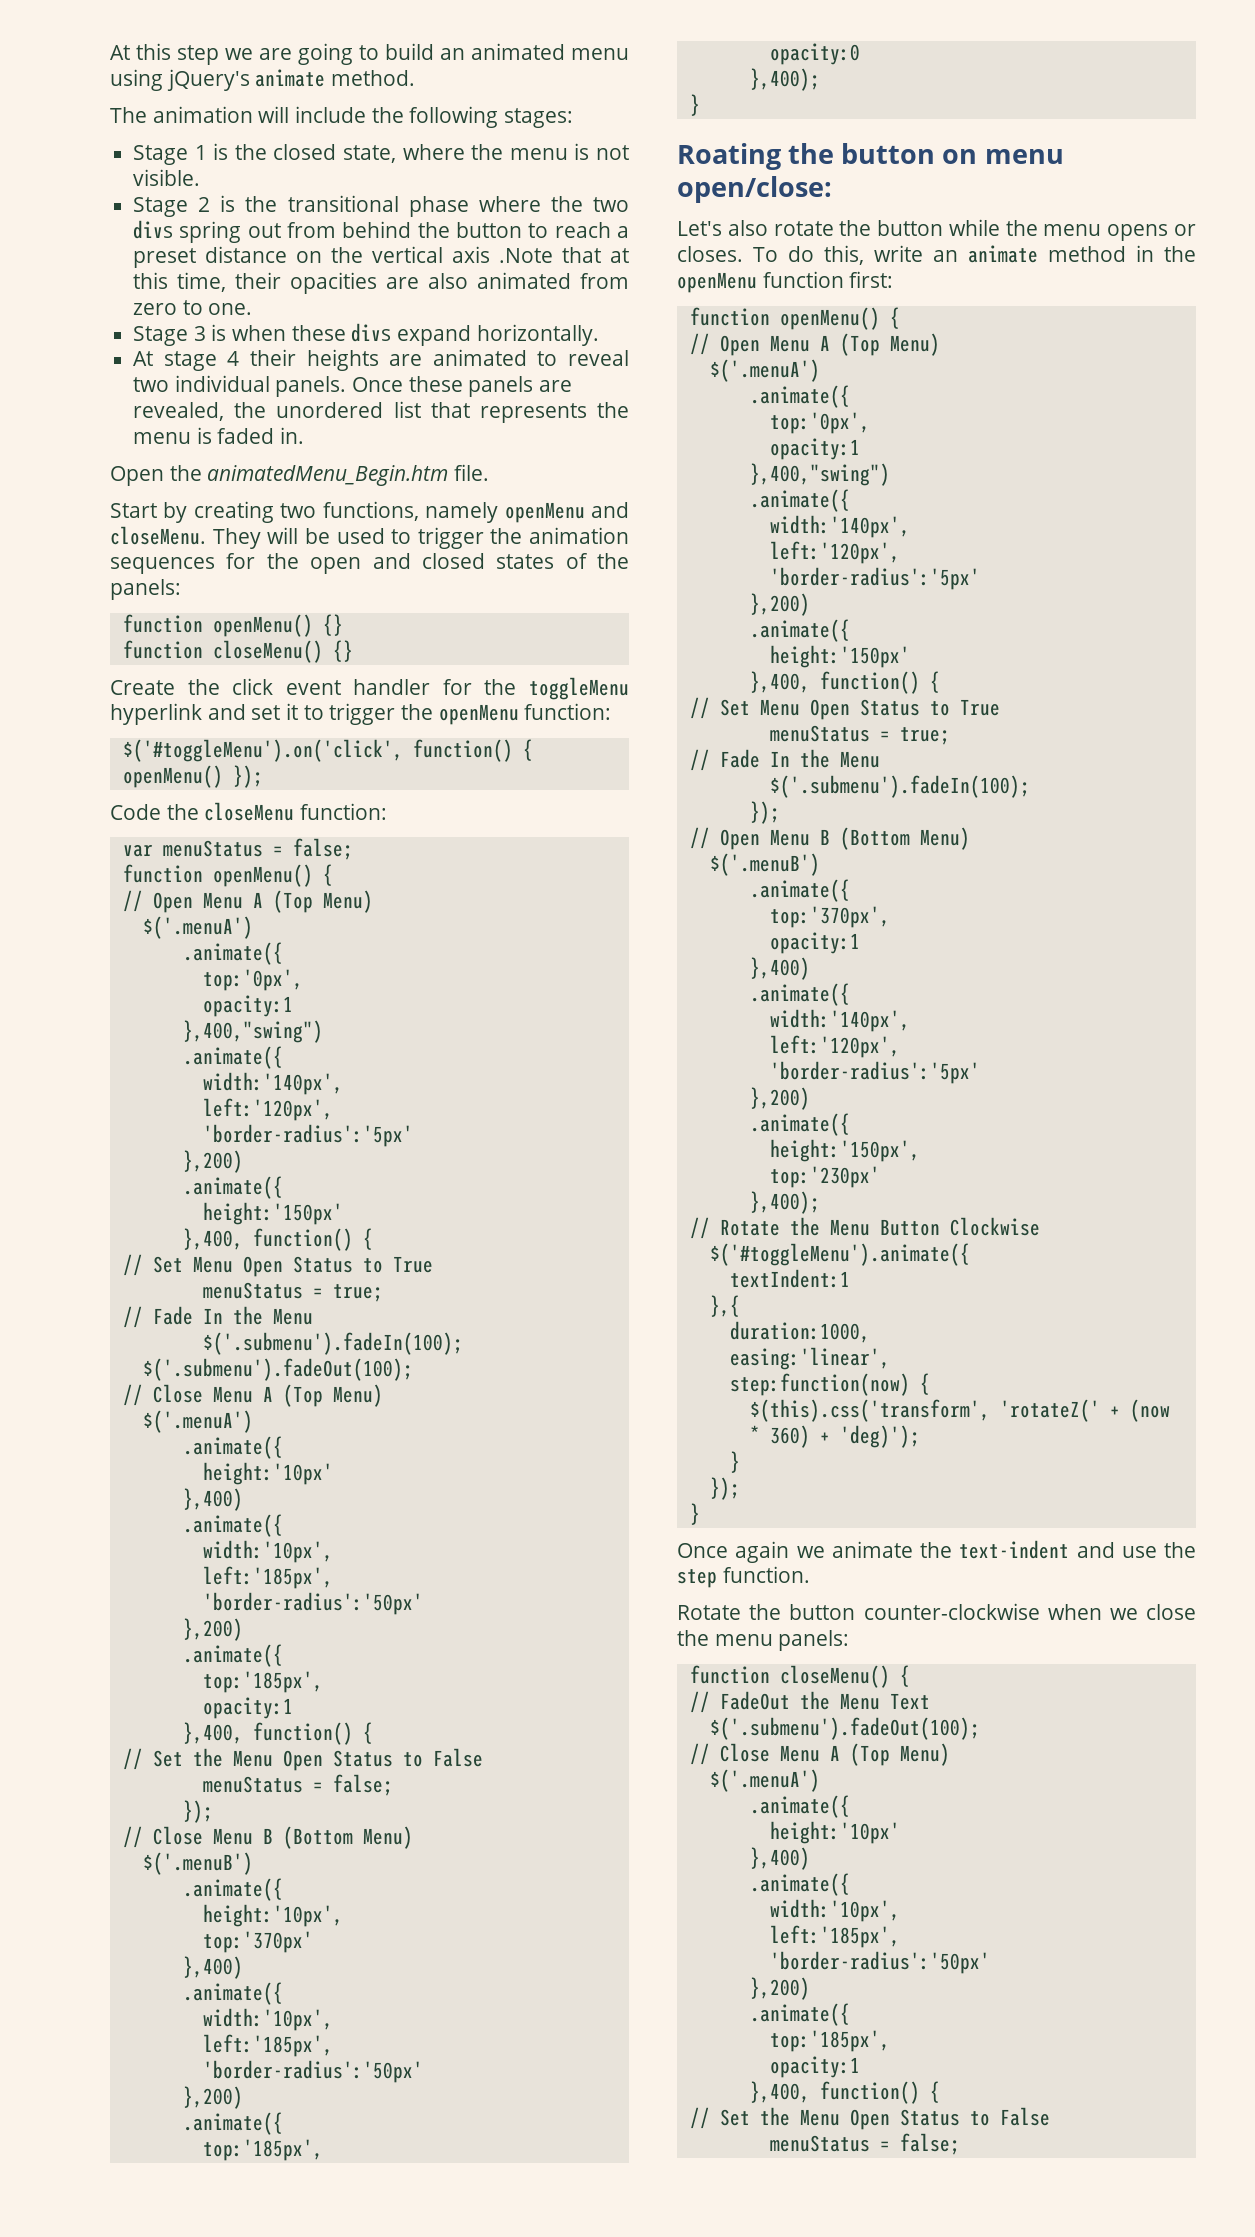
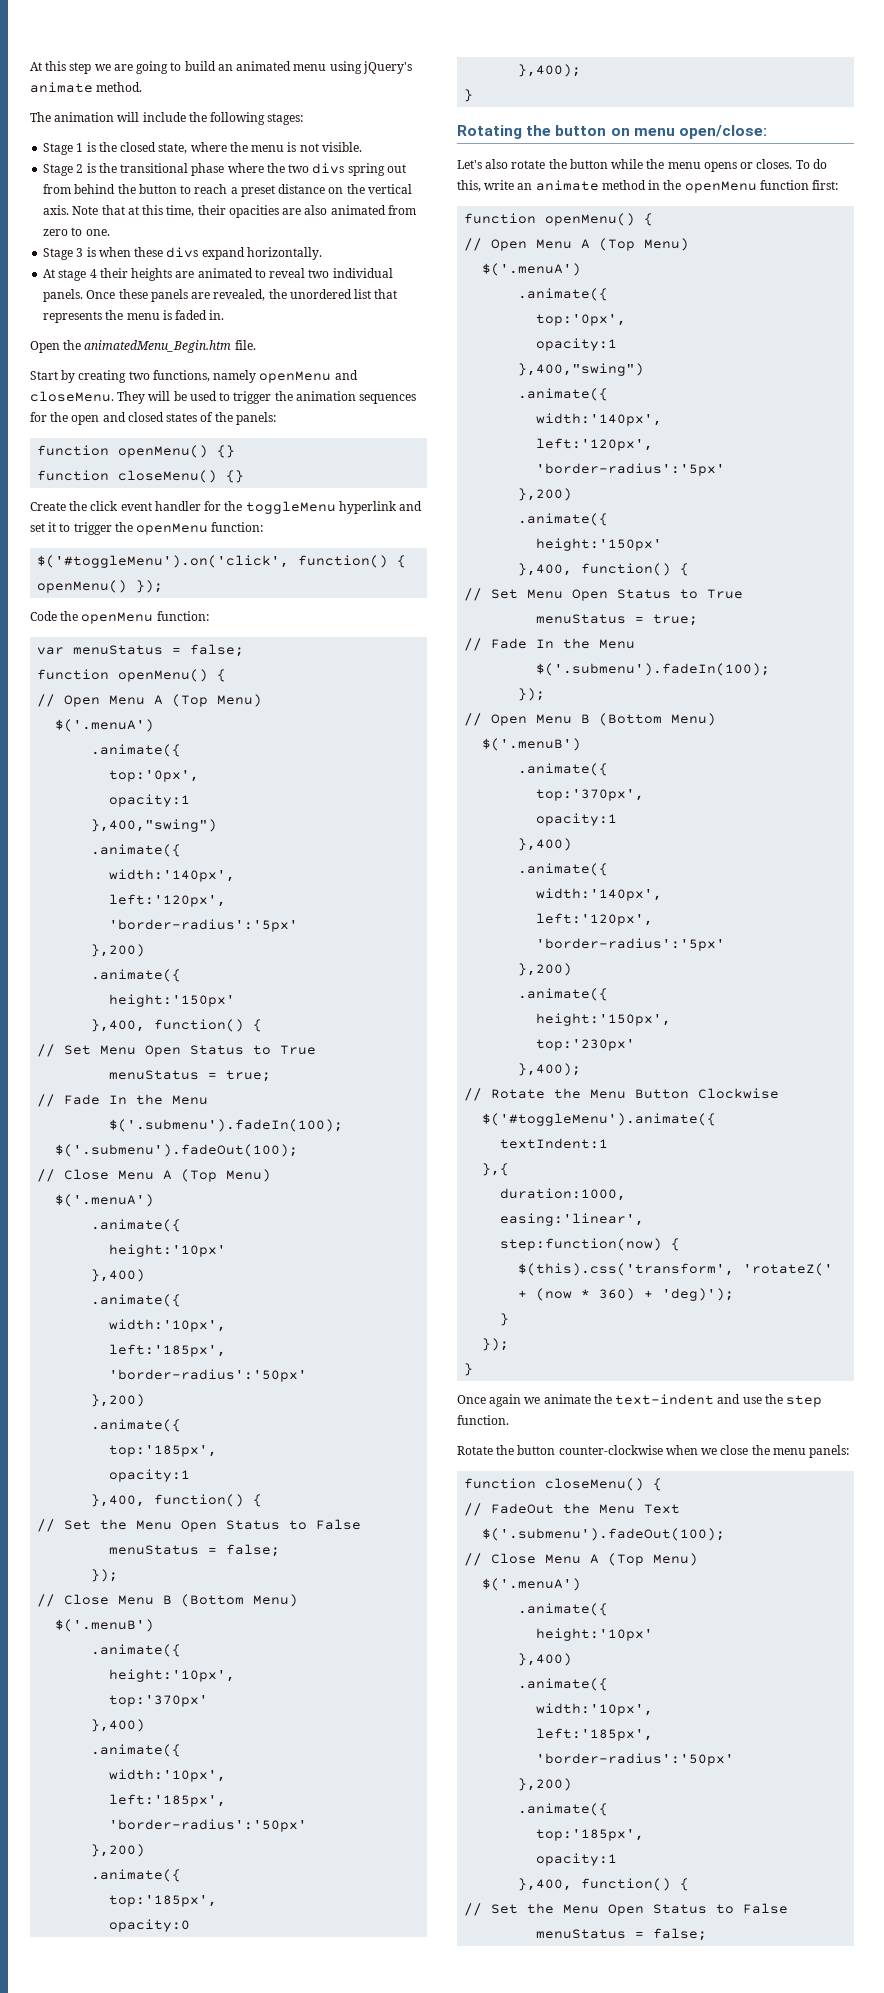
- Stage 2 is the transitional phase where the two divs spring out from behind the button to reach a preset distance on the vertical axis .Note that at this time, their opacities are also animated from zero to one.
+ Stage 2 is the transitional phase where the two divs spring out from behind the button to reach a preset distance on the vertical axis. Note that at this time, their opacities are also animated from zero to one.
- Code the closeMenu function:
+ Code the openMenu function:
- Roating the button on menu open/close:
+ Rotating the button on menu open/close:

